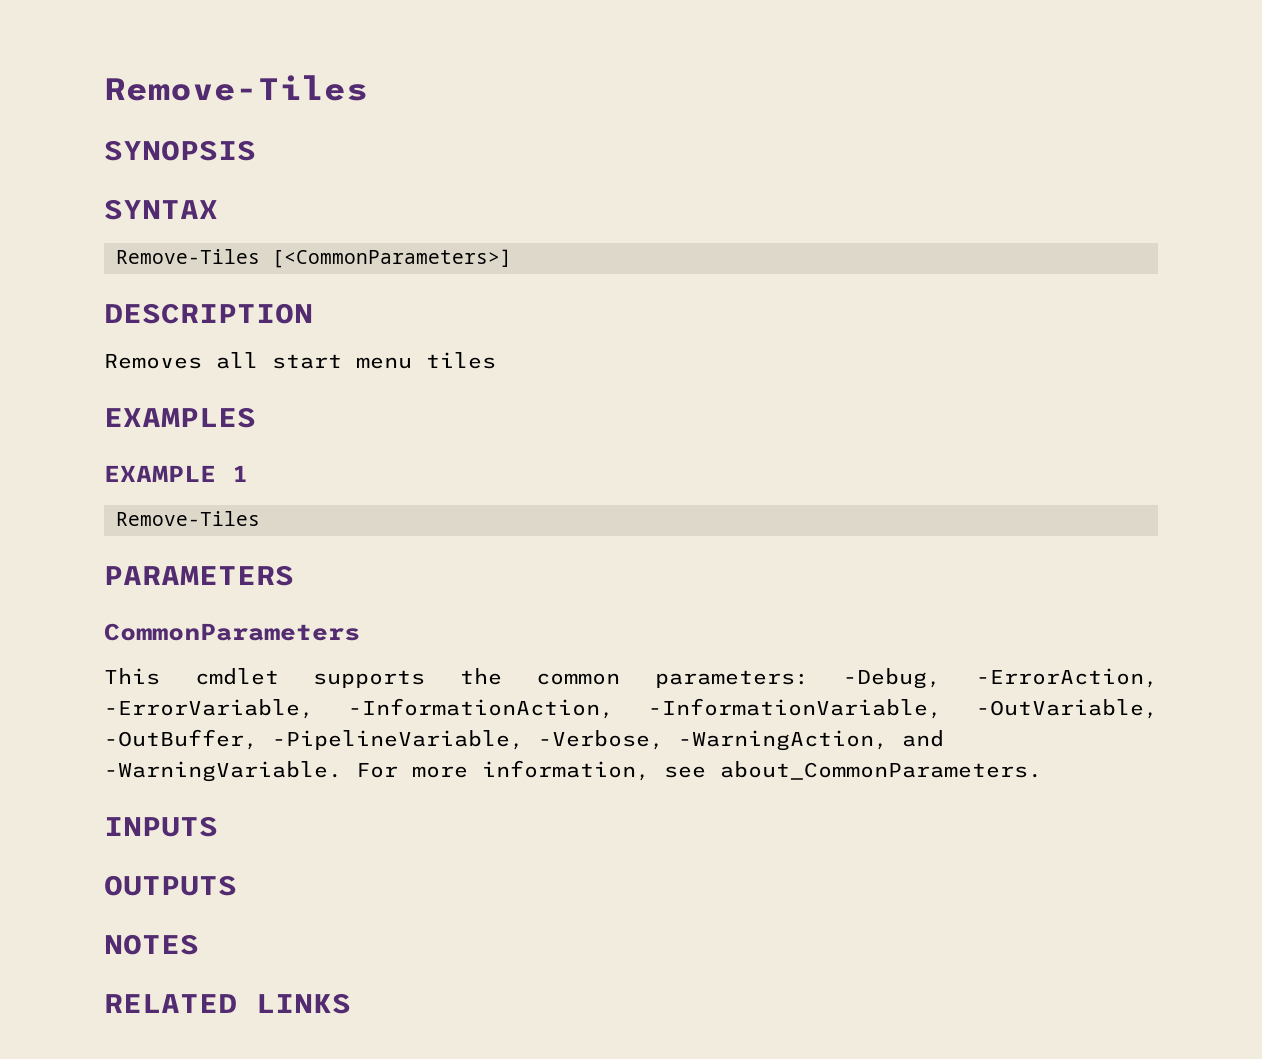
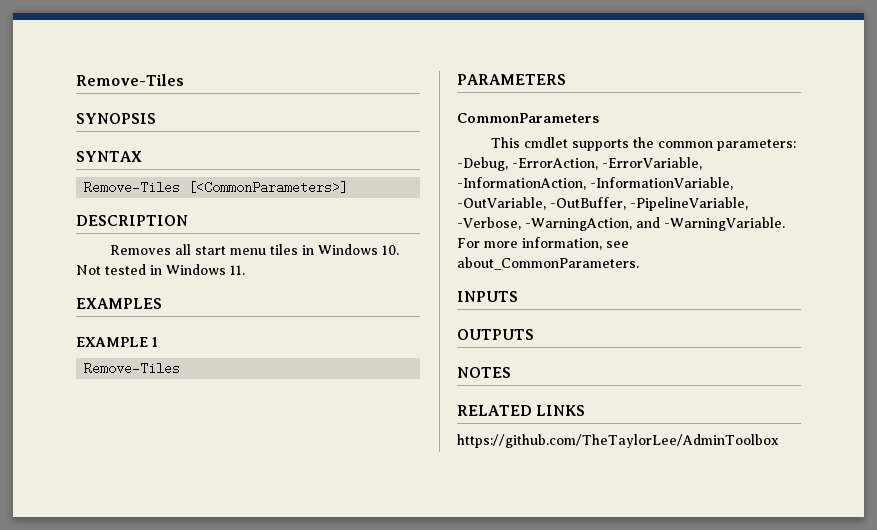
- Removes all start menu tiles
+ Removes all start menu tiles in Windows 10. Not tested in Windows 11.
+ https://github.com/TheTaylorLee/AdminToolbox

